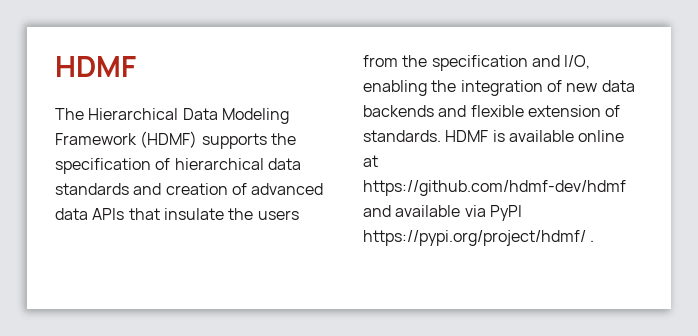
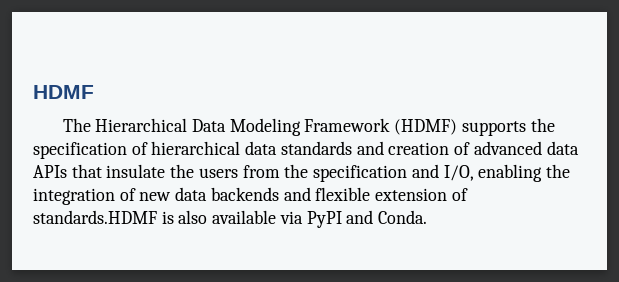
- The Hierarchical Data Modeling Framework (HDMF) supports the specification of hierarchical data standards and creation of advanced data APIs that insulate the users from the specification and I/O, enabling the integration of new data backends and flexible extension of standards. HDMF is available online at https://github.com/hdmf-dev/hdmf and available via PyPI https://pypi.org/project/hdmf/ .
+ The Hierarchical Data Modeling Framework (HDMF) supports the specification of hierarchical data standards and creation of advanced data APIs that insulate the users from the specification and I/O, enabling the integration of new data backends and flexible extension of standards.HDMF is also available via PyPI and Conda.

